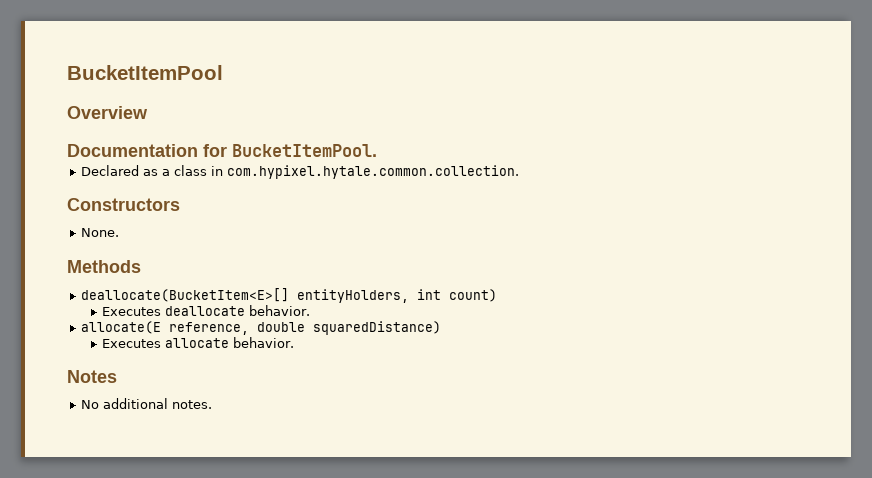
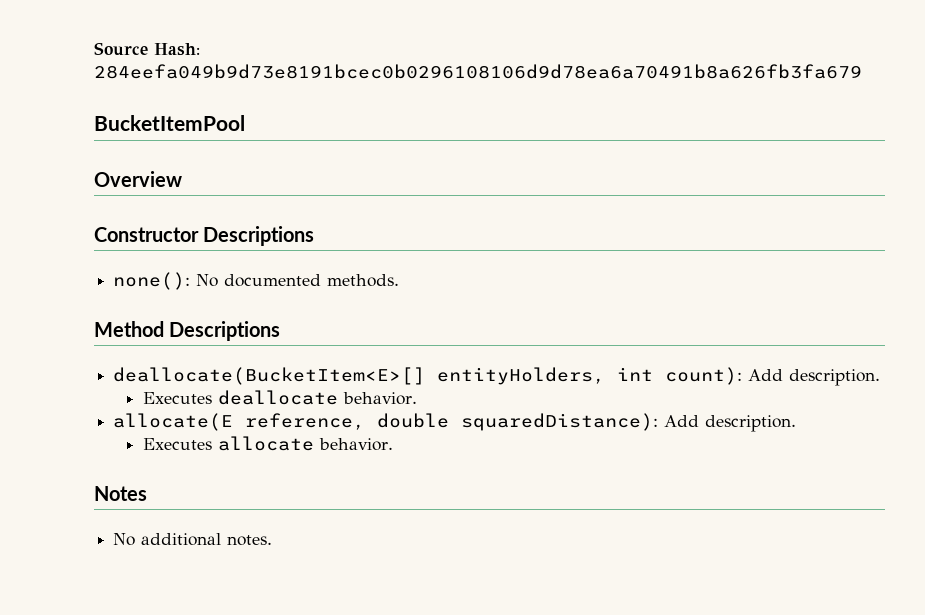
+ Source Hash: 284eefa049b9d73e8191bcec0b0296108106d9d78ea6a70491b8a626fb3fa679
- Documentation for BucketItemPool.
- Declared as a class in com.hypixel.hytale.common.collection.
- Constructors
- None.
- Methods
+ Constructor Descriptions
+ none(): No documented methods.
+ Method Descriptions
- deallocate(BucketItem<E>[] entityHolders, int count)
+ deallocate(BucketItem<E>[] entityHolders, int count): Add description.
- allocate(E reference, double squaredDistance)
+ allocate(E reference, double squaredDistance): Add description.

